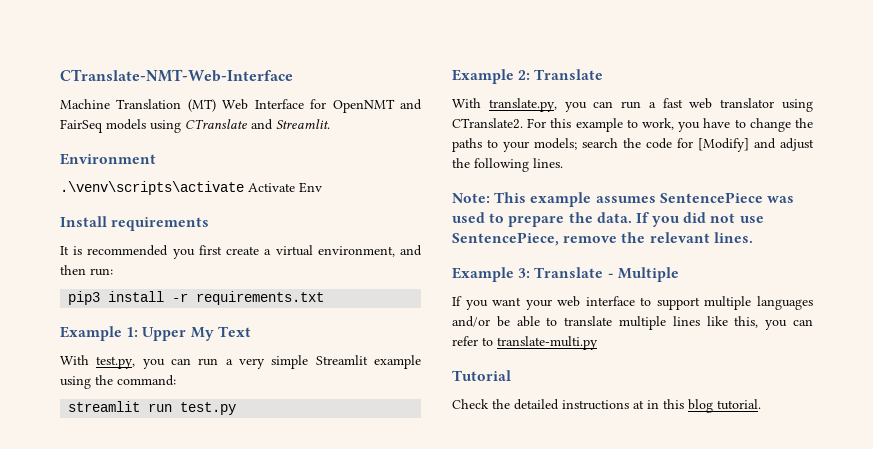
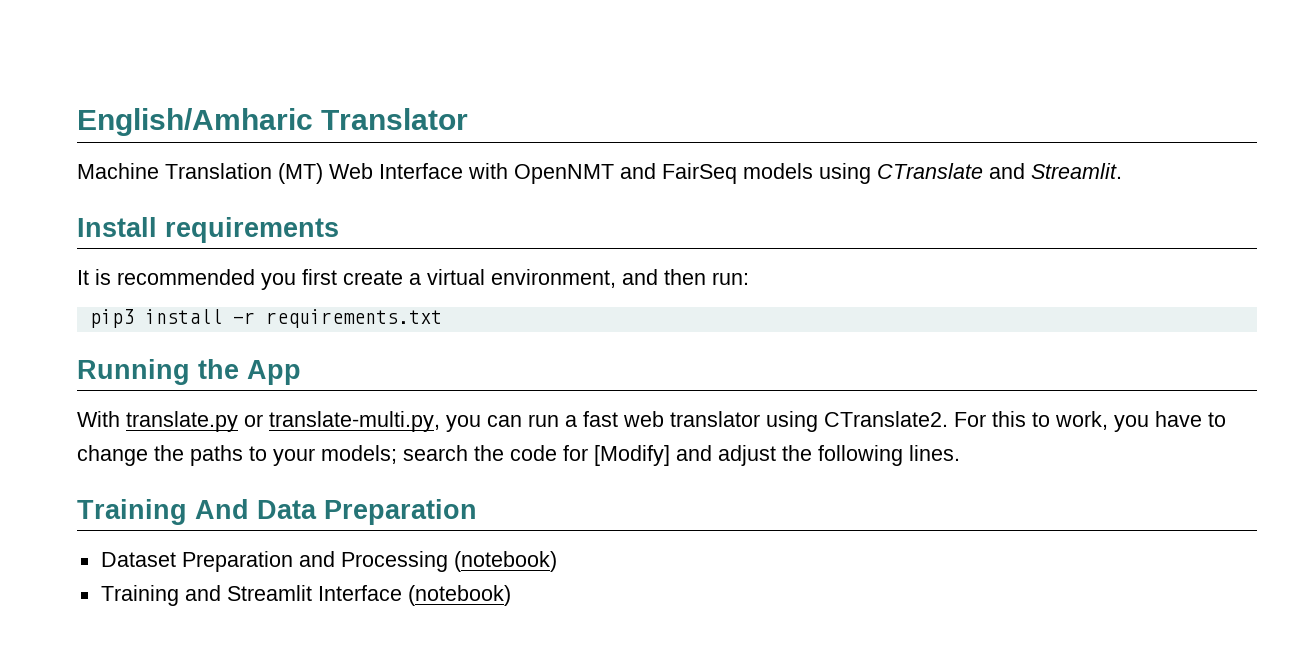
- CTranslate-NMT-Web-Interface
+ English/Amharic Translator
- Machine Translation (MT) Web Interface for OpenNMT and FairSeq models using CTranslate and Streamlit.
+ Machine Translation (MT) Web Interface with OpenNMT and FairSeq models using CTranslate and Streamlit.
- Environment
- .\venv\scripts\activate Activate Env
- Example 1: Upper My Text
- With test.py, you can run a very simple Streamlit example using the command:
- streamlit run test.py
- Example 2: Translate
- With translate.py, you can run a fast web translator using CTranslate2.
+ Running the App
+ With translate.py or translate-multi.py, you can run a fast web translator using CTranslate2.
- For this example to work, you have to change the paths to your models; search the code for [Modify] and adjust the following lines.
+ For this to work, you have to change the paths to your models; search the code for [Modify] and adjust the following lines.
- Note: This example assumes SentencePiece was used to prepare the data. If you did not use SentencePiece, remove the relevant lines.
- Example 3: Translate - Multiple
- If you want your web interface to support multiple languages and/or be able to translate multiple lines like this, you can refer to translate-multi.py
- Tutorial
- Check the detailed instructions at in this blog tutorial.
+ Training And Data Preparation
+ Dataset Preparation and Processing (notebook)
+ Training and Streamlit Interface (notebook)

